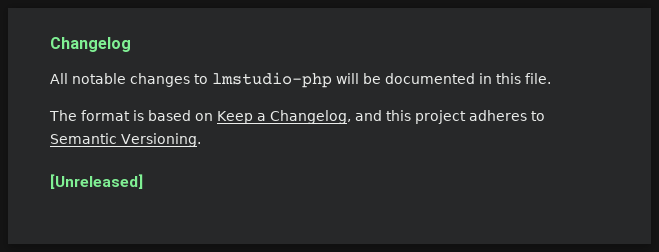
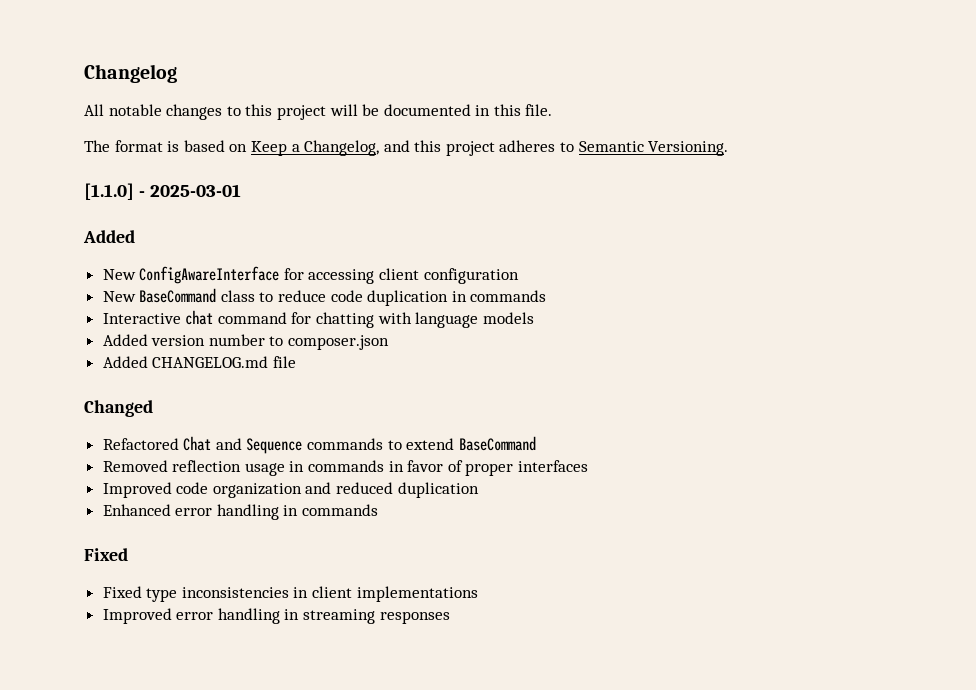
- All notable changes to lmstudio-php will be documented in this file.
+ All notable changes to this project will be documented in this file.
- [Unreleased]
+ [1.1.0] - 2025-03-01
+ Added
+ New ConfigAwareInterface for accessing client configuration
+ New BaseCommand class to reduce code duplication in commands
+ Interactive chat command for chatting with language models
+ Added version number to composer.json
+ Added CHANGELOG.md file
+ Changed
+ Refactored Chat and Sequence commands to extend BaseCommand
+ Removed reflection usage in commands in favor of proper interfaces
+ Improved code organization and reduced duplication
+ Enhanced error handling in commands
+ Fixed
+ Fixed type inconsistencies in client implementations
+ Improved error handling in streaming responses

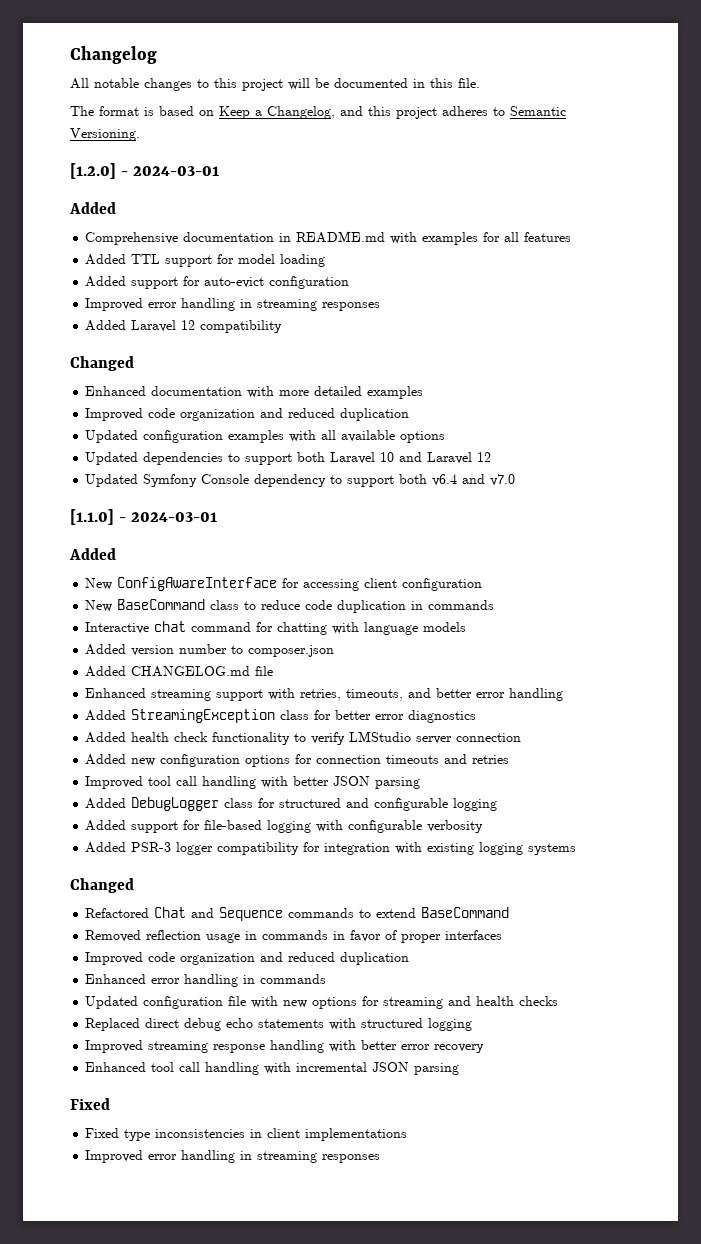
+ [1.2.0] - 2024-03-01
+ Added
+ Comprehensive documentation in README.md with examples for all features
+ Added TTL support for model loading
+ Added support for auto-evict configuration
+ Improved error handling in streaming responses
+ Added Laravel 12 compatibility
+ Changed
+ Enhanced documentation with more detailed examples
+ Improved code organization and reduced duplication
+ Updated configuration examples with all available options
+ Updated dependencies to support both Laravel 10 and Laravel 12
+ Updated Symfony Console dependency to support both v6.4 and v7.0
- [1.1.0] - 2025-03-01
+ [1.1.0] - 2024-03-01
+ Enhanced streaming support with retries, timeouts, and better error handling
+ Added StreamingException class for better error diagnostics
+ Added health check functionality to verify LMStudio server connection
+ Added new configuration options for connection timeouts and retries
+ Improved tool call handling with better JSON parsing
+ Added DebugLogger class for structured and configurable logging
+ Added support for file-based logging with configurable verbosity
+ Added PSR-3 logger compatibility for integration with existing logging systems
+ Updated configuration file with new options for streaming and health checks
+ Replaced direct debug echo statements with structured logging
+ Improved streaming response handling with better error recovery
+ Enhanced tool call handling with incremental JSON parsing

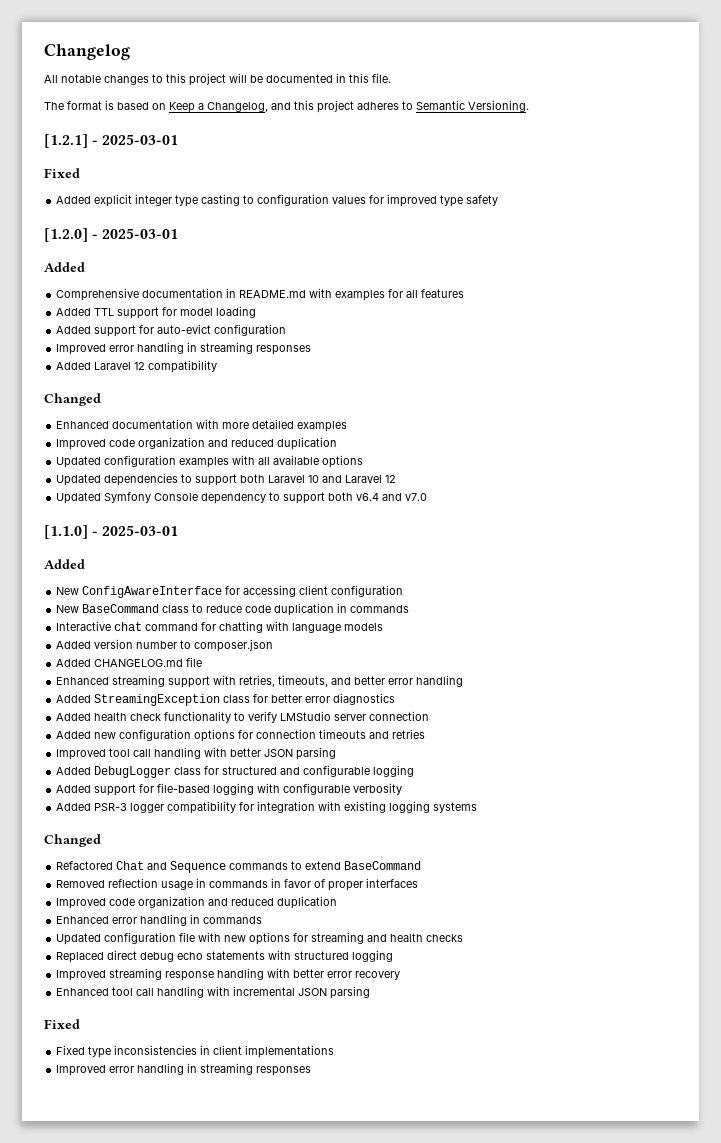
+ [1.2.1] - 2025-03-01
+ Fixed
+ Added explicit integer type casting to configuration values for improved type safety
- [1.2.0] - 2024-03-01
+ [1.2.0] - 2025-03-01
- [1.1.0] - 2024-03-01
+ [1.1.0] - 2025-03-01

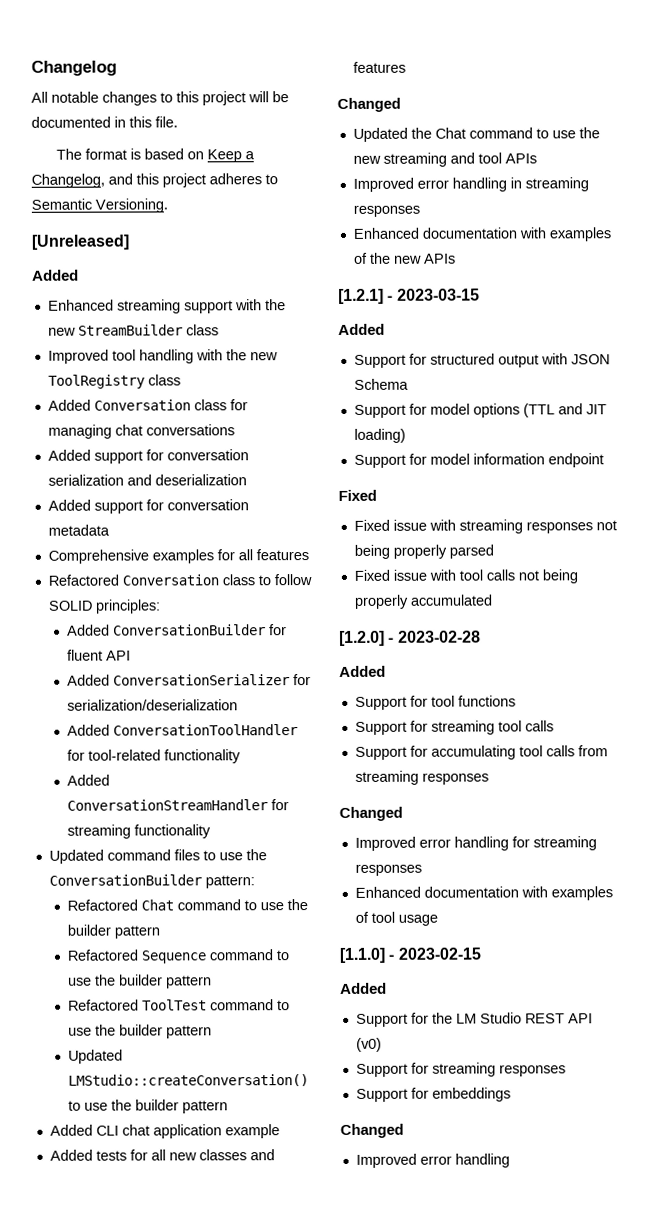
- [1.2.1] - 2025-03-01
- Fixed
- Added explicit integer type casting to configuration values for improved type safety
- [1.2.0] - 2025-03-01
+ [Unreleased]
  Added
- Comprehensive documentation in README.md with examples for all features
- Added TTL support for model loading
- Added support for auto-evict configuration
+ Enhanced streaming support with the new StreamBuilder class
+ Improved tool handling with the new ToolRegistry class
+ Added Conversation class for managing chat conversations
+ Added support for conversation serialization and deserialization
+ Added support for conversation metadata
+ Comprehensive examples for all features
+ Refactored Conversation class to follow SOLID principles:
+ Added ConversationBuilder for fluent API
+ Added ConversationSerializer for serialization/deserialization
+ Added ConversationToolHandler for tool-related functionality
+ Added ConversationStreamHandler for streaming functionality
+ Updated command files to use the ConversationBuilder pattern:
+ Refactored Chat command to use the builder pattern
+ Refactored Sequence command to use the builder pattern
+ Refactored ToolTest command to use the builder pattern
+ Updated LMStudio::createConversation() to use the builder pattern
+ Added CLI chat application example
+ Added tests for all new classes and features
+ Changed
+ Updated the Chat command to use the new streaming and tool APIs
- Added Laravel 12 compatibility
+ Enhanced documentation with examples of the new APIs
+ [1.2.1] - 2023-03-15
+ Added
+ Support for structured output with JSON Schema
+ Support for model options (TTL and JIT loading)
+ Support for model information endpoint
+ Fixed
+ Fixed issue with streaming responses not being properly parsed
+ Fixed issue with tool calls not being properly accumulated
+ [1.2.0] - 2023-02-28
+ Added
+ Support for tool functions
+ Support for streaming tool calls
+ Support for accumulating tool calls from streaming responses
  Changed
- Enhanced documentation with more detailed examples
- Improved code organization and reduced duplication
- Updated configuration examples with all available options
- Updated dependencies to support both Laravel 10 and Laravel 12
- Updated Symfony Console dependency to support both v6.4 and v7.0
+ Improved error handling for streaming responses
+ Enhanced documentation with examples of tool usage
- [1.1.0] - 2025-03-01
+ [1.1.0] - 2023-02-15
  Added
- New ConfigAwareInterface for accessing client configuration
- New BaseCommand class to reduce code duplication in commands
- Interactive chat command for chatting with language models
- Added version number to composer.json
- Added CHANGELOG.md file
- Enhanced streaming support with retries, timeouts, and better error handling
- Added StreamingException class for better error diagnostics
- Added health check functionality to verify LMStudio server connection
- Added new configuration options for connection timeouts and retries
- Improved tool call handling with better JSON parsing
- Added DebugLogger class for structured and configurable logging
- Added support for file-based logging with configurable verbosity
- Added PSR-3 logger compatibility for integration with existing logging systems
+ Support for the LM Studio REST API (v0)
+ Support for streaming responses
+ Support for embeddings
  Changed
- Refactored Chat and Sequence commands to extend BaseCommand
- Removed reflection usage in commands in favor of proper interfaces
- Improved code organization and reduced duplication
- Enhanced error handling in commands
- Updated configuration file with new options for streaming and health checks
- Replaced direct debug echo statements with structured logging
- Improved streaming response handling with better error recovery
- Enhanced tool call handling with incremental JSON parsing
- Fixed
- Fixed type inconsistencies in client implementations
- Improved error handling in streaming responses
+ Improved error handling

